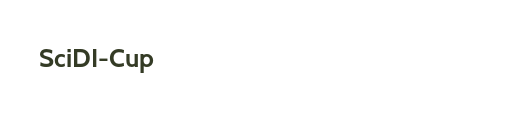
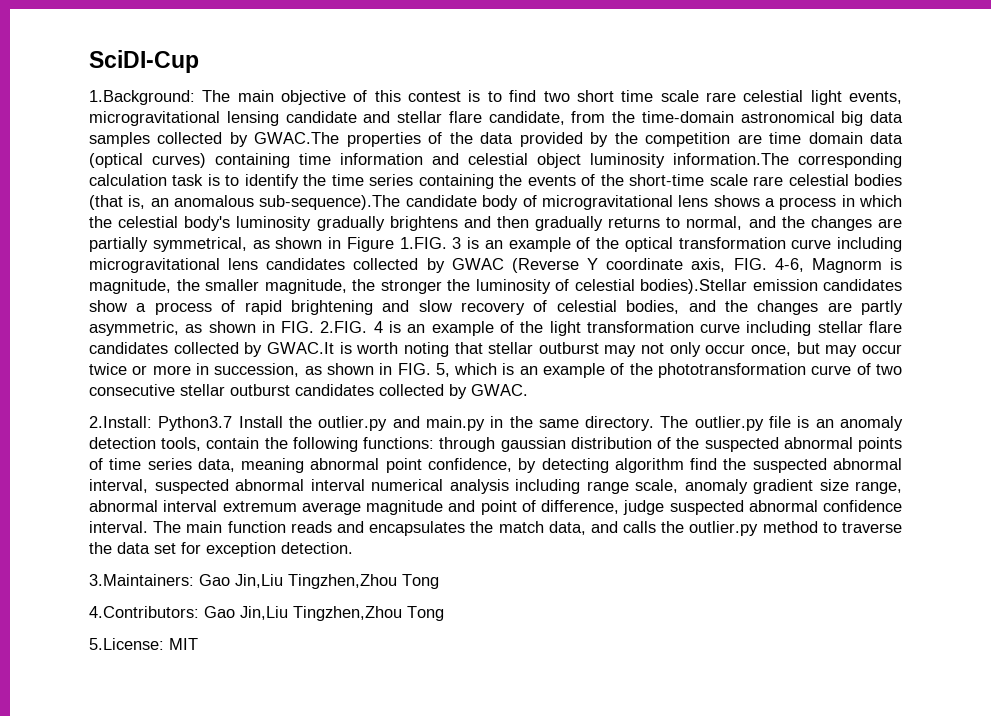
+ 1.Background: The main objective of this contest is to find two short time scale rare celestial light events, microgravitational lensing candidate and stellar flare candidate, from the time-domain astronomical big data samples collected by GWAC.The properties of the data provided by the competition are time domain data (optical curves) containing time information and celestial object luminosity information.The corresponding calculation task is to identify the time series containing the events of the short-time scale rare celestial bodies (that is, an anomalous sub-sequence).The candidate body of microgravitational lens shows a process in which the celestial body's luminosity gradually brightens and then gradually returns to normal, and the changes are partially symmetrical, as shown in Figure 1.FIG. 3 is an example of the optical transformation curve including microgravitational lens candidates collected by GWAC (Reverse Y coordinate axis, FIG. 4-6, Magnorm is magnitude, the smaller magnitude, the stronger the luminosity of celestial bodies).Stellar emission candidates show a process of rapid brightening and slow recovery of celestial bodies, and the changes are partly asymmetric, as shown in FIG. 2.FIG. 4 is an example of the light transformation curve including stellar flare candidates collected by GWAC.It is worth noting that stellar outburst may not only occur once, but may occur twice or more in succession, as shown in FIG. 5, which is an example of the phototransformation curve of two consecutive stellar outburst candidates collected by GWAC.
+ 2.Install: Python3.7 Install the outlier.py and main.py in the same directory. The outlier.py file is an anomaly detection tools, contain the following functions: through gaussian distribution of the suspected abnormal points of time series data, meaning abnormal point confidence, by detecting algorithm find the suspected abnormal interval, suspected abnormal interval numerical analysis including range scale, anomaly gradient size range, abnormal interval extremum average magnitude and point of difference, judge suspected abnormal confidence interval. The main function reads and encapsulates the match data, and calls the outlier.py method to traverse the data set for exception detection.
+ 3.Maintainers: Gao Jin,Liu Tingzhen,Zhou Tong
+ 4.Contributors: Gao Jin,Liu Tingzhen,Zhou Tong
+ 5.License: MIT

